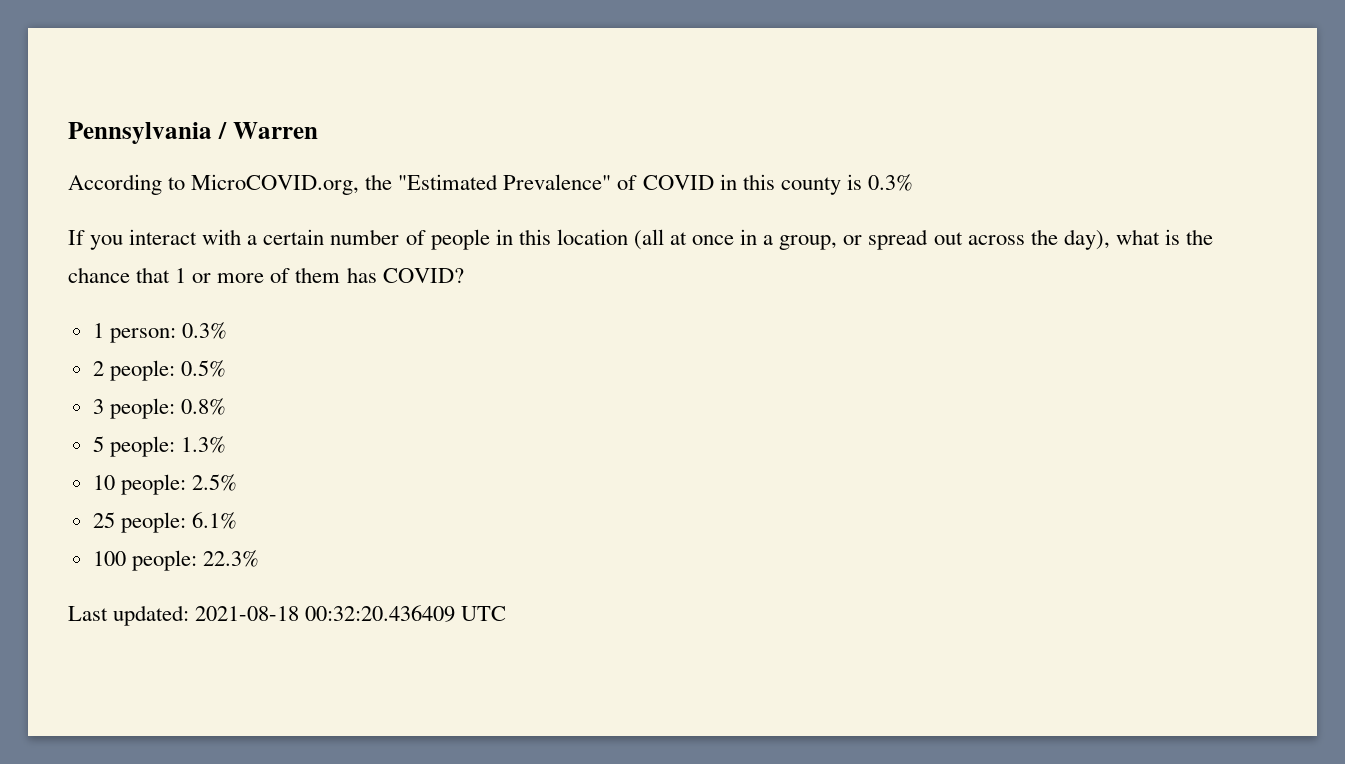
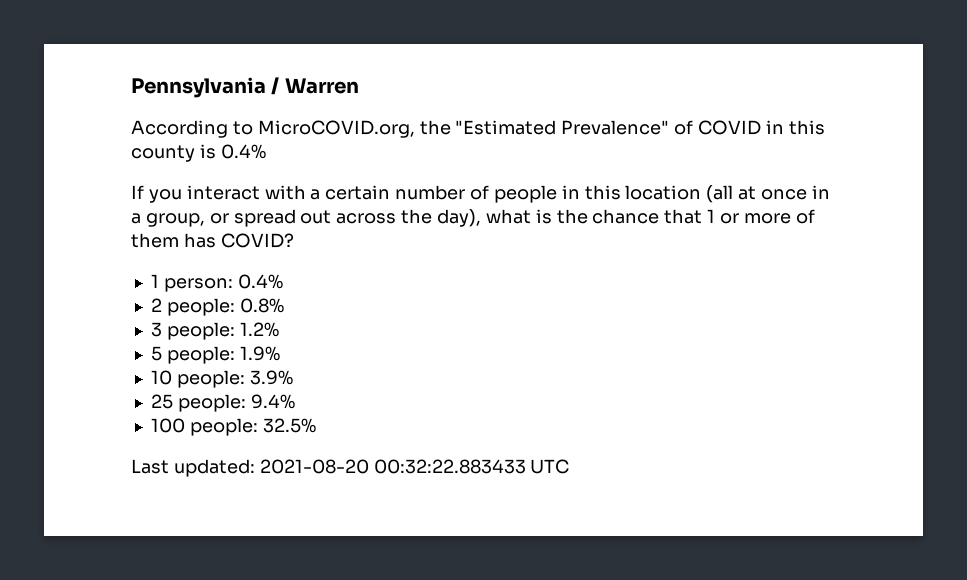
- According to MicroCOVID.org, the "Estimated Prevalence" of COVID in this county is 0.3%
+ According to MicroCOVID.org, the "Estimated Prevalence" of COVID in this county is 0.4%
- 1 person: 0.3%
+ 1 person: 0.4%
- 2 people: 0.5%
+ 2 people: 0.8%
- 3 people: 0.8%
+ 3 people: 1.2%
- 5 people: 1.3%
+ 5 people: 1.9%
- 10 people: 2.5%
+ 10 people: 3.9%
- 25 people: 6.1%
+ 25 people: 9.4%
- 100 people: 22.3%
+ 100 people: 32.5%
- Last updated: 2021-08-18 00:32:20.436409 UTC
+ Last updated: 2021-08-20 00:32:22.883433 UTC

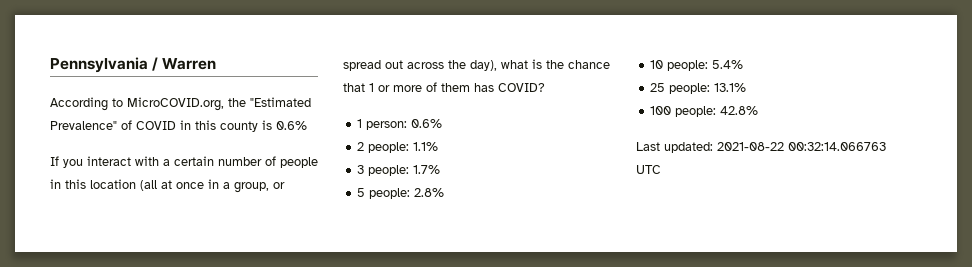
- According to MicroCOVID.org, the "Estimated Prevalence" of COVID in this county is 0.4%
+ According to MicroCOVID.org, the "Estimated Prevalence" of COVID in this county is 0.6%
- 1 person: 0.4%
+ 1 person: 0.6%
- 2 people: 0.8%
+ 2 people: 1.1%
- 3 people: 1.2%
+ 3 people: 1.7%
- 5 people: 1.9%
+ 5 people: 2.8%
- 10 people: 3.9%
+ 10 people: 5.4%
- 25 people: 9.4%
+ 25 people: 13.1%
- 100 people: 32.5%
+ 100 people: 42.8%
- Last updated: 2021-08-20 00:32:22.883433 UTC
+ Last updated: 2021-08-22 00:32:14.066763 UTC

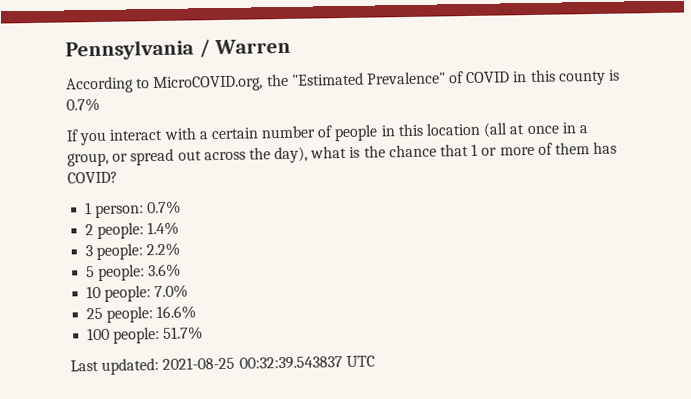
- According to MicroCOVID.org, the "Estimated Prevalence" of COVID in this county is 0.6%
+ According to MicroCOVID.org, the "Estimated Prevalence" of COVID in this county is 0.7%
- 1 person: 0.6%
+ 1 person: 0.7%
- 2 people: 1.1%
+ 2 people: 1.4%
- 3 people: 1.7%
+ 3 people: 2.2%
- 5 people: 2.8%
+ 5 people: 3.6%
- 10 people: 5.4%
+ 10 people: 7.0%
- 25 people: 13.1%
+ 25 people: 16.6%
- 100 people: 42.8%
+ 100 people: 51.7%
- Last updated: 2021-08-22 00:32:14.066763 UTC
+ Last updated: 2021-08-25 00:32:39.543837 UTC

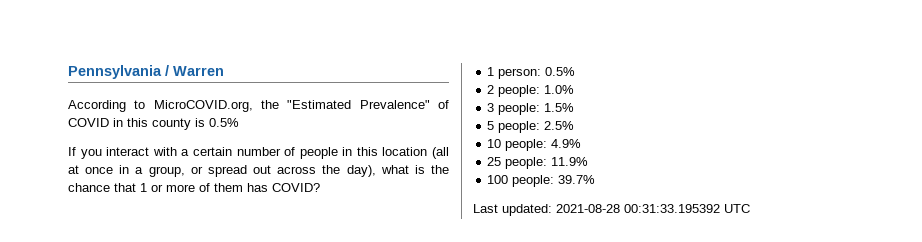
- According to MicroCOVID.org, the "Estimated Prevalence" of COVID in this county is 0.7%
+ According to MicroCOVID.org, the "Estimated Prevalence" of COVID in this county is 0.5%
- 1 person: 0.7%
+ 1 person: 0.5%
- 2 people: 1.4%
+ 2 people: 1.0%
- 3 people: 2.2%
+ 3 people: 1.5%
- 5 people: 3.6%
+ 5 people: 2.5%
- 10 people: 7.0%
+ 10 people: 4.9%
- 25 people: 16.6%
+ 25 people: 11.9%
- 100 people: 51.7%
+ 100 people: 39.7%
- Last updated: 2021-08-25 00:32:39.543837 UTC
+ Last updated: 2021-08-28 00:31:33.195392 UTC

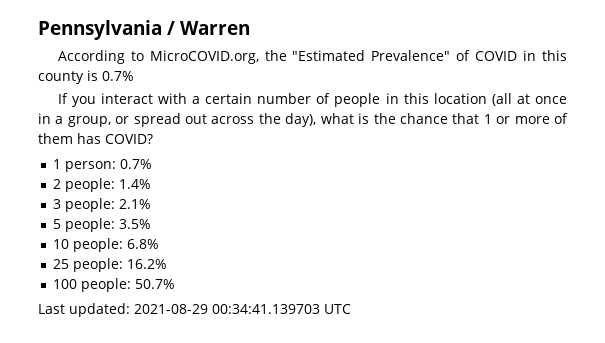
- According to MicroCOVID.org, the "Estimated Prevalence" of COVID in this county is 0.5%
+ According to MicroCOVID.org, the "Estimated Prevalence" of COVID in this county is 0.7%
- 1 person: 0.5%
+ 1 person: 0.7%
- 2 people: 1.0%
+ 2 people: 1.4%
- 3 people: 1.5%
+ 3 people: 2.1%
- 5 people: 2.5%
+ 5 people: 3.5%
- 10 people: 4.9%
+ 10 people: 6.8%
- 25 people: 11.9%
+ 25 people: 16.2%
- 100 people: 39.7%
+ 100 people: 50.7%
- Last updated: 2021-08-28 00:31:33.195392 UTC
+ Last updated: 2021-08-29 00:34:41.139703 UTC

